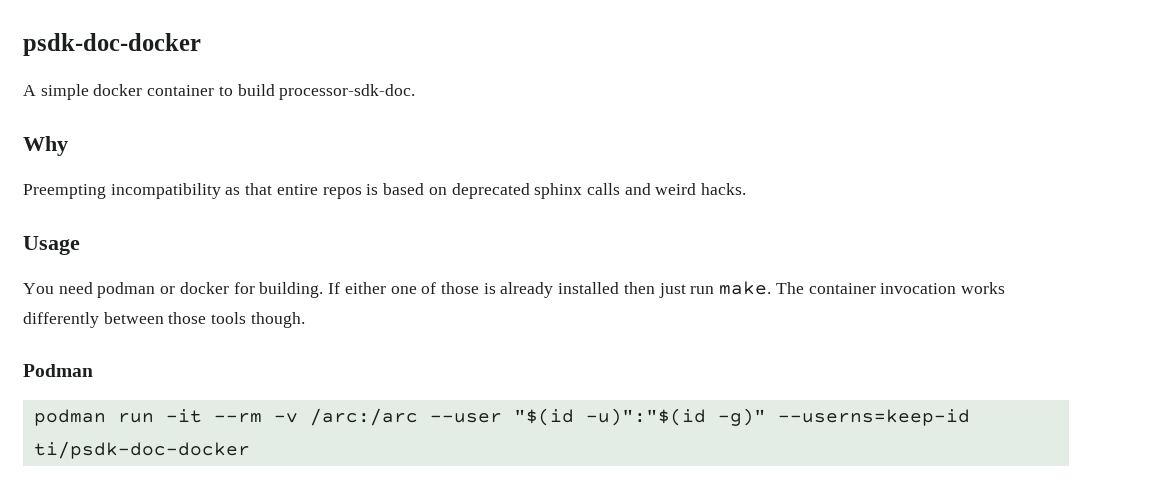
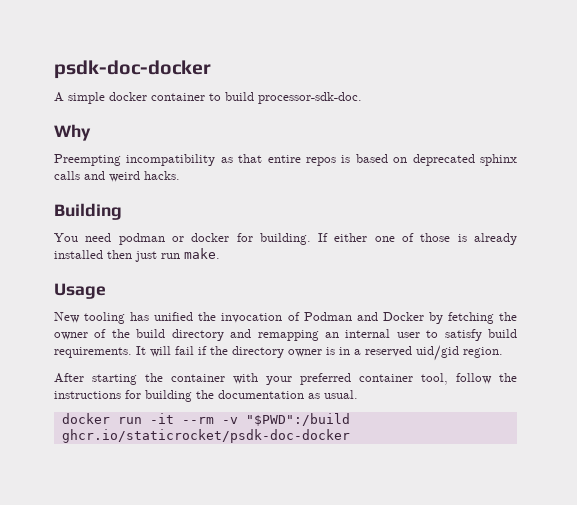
- Usage
+ Building
- If either one of those is already installed then just run make. The container invocation works differently between those tools though.
- Podman
- podman run -it --rm -v /arc:/arc --user "$(id -u)":"$(id -g)" --userns=keep-id ti/psdk-doc-docker
+ If either one of those is already installed then just run make.
+ Usage
+ New tooling has unified the invocation of Podman and Docker by fetching the owner of the build directory and remapping an internal user to satisfy build requirements. It will fail if the directory owner is in a reserved uid/gid region.
+ After starting the container with your preferred container tool, follow the instructions for building the documentation as usual.
+ docker run -it --rm -v "$PWD":/build ghcr.io/staticrocket/psdk-doc-docker

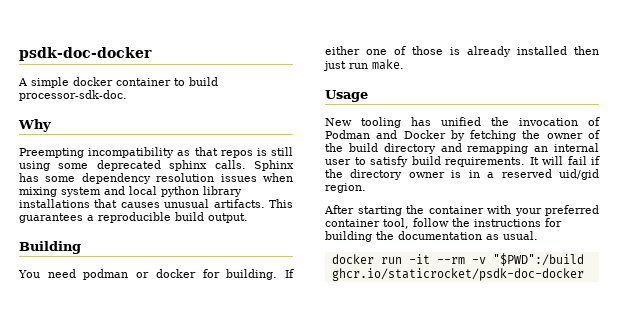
- Preempting incompatibility as that entire repos is based on deprecated sphinx calls and weird hacks.
+ Preempting incompatibility as that repos is still using some deprecated sphinx calls. Sphinx has some dependency resolution issues when mixing system and local python library installations that causes unusual artifacts. This guarantees a reproducible build output.

